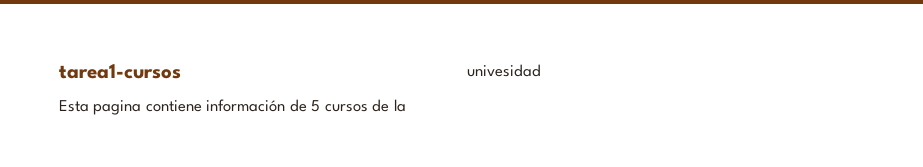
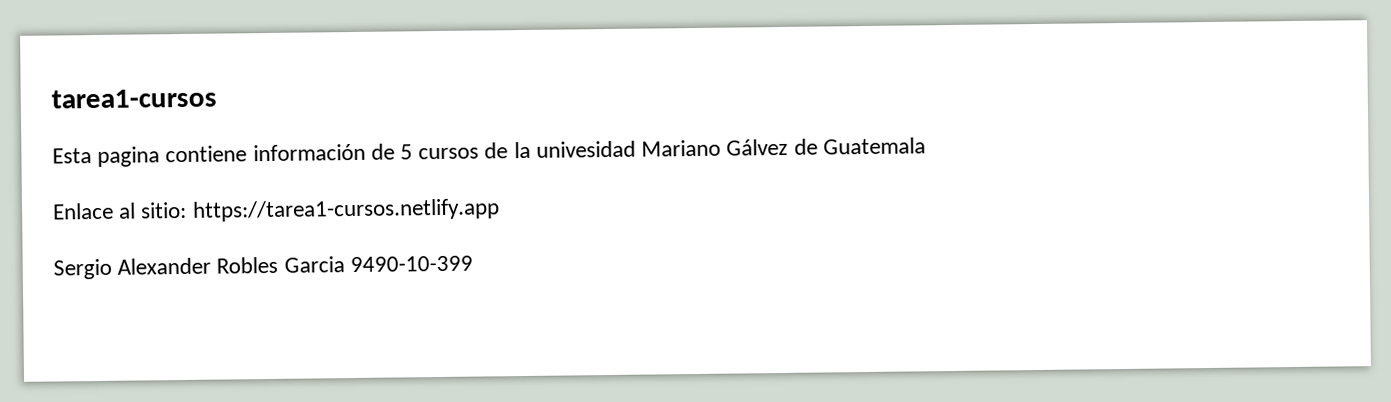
- Esta pagina contiene información de 5 cursos de la univesidad
+ Esta pagina contiene información de 5 cursos de la univesidad Mariano Gálvez de Guatemala
+ Enlace al sitio: https://tarea1-cursos.netlify.app
+ Sergio Alexander Robles Garcia 9490-10-399

